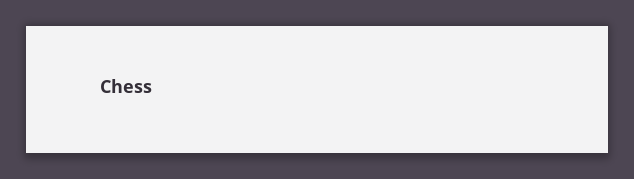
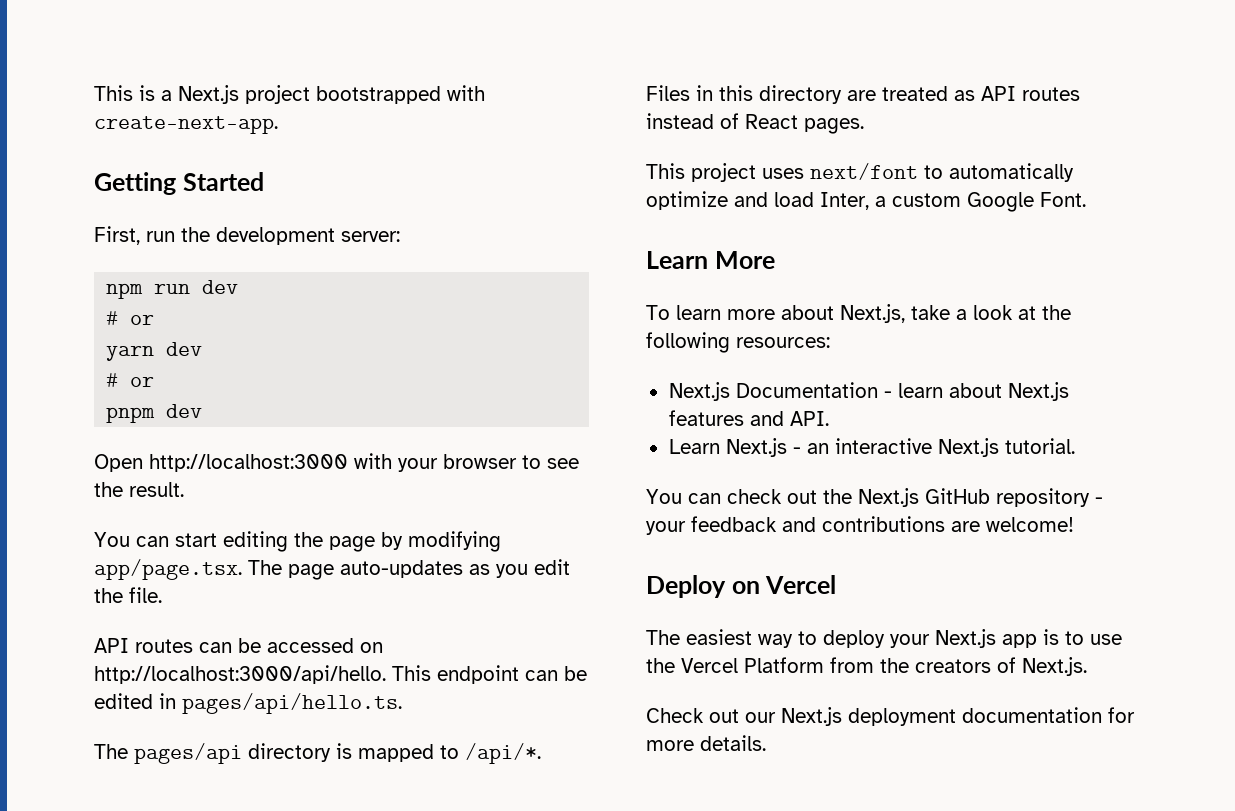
- Chess
+ This is a Next.js project bootstrapped with create-next-app.
+ Getting Started
+ First, run the development server:
+ npm run dev
+ # or
+ yarn dev
+ # or
+ pnpm dev
+ Open http://localhost:3000 with your browser to see the result.
+ You can start editing the page by modifying app/page.tsx. The page auto-updates as you edit the file.
+ API routes can be accessed on http://localhost:3000/api/hello. This endpoint can be edited in pages/api/hello.ts.
+ The pages/api directory is mapped to /api/*. Files in this directory are treated as API routes instead of React pages.
+ This project uses next/font to automatically optimize and load Inter, a custom Google Font.
+ Learn More
+ To learn more about Next.js, take a look at the following resources:
+ Next.js Documentation - learn about Next.js features and API.
+ Learn Next.js - an interactive Next.js tutorial.
+ You can check out the Next.js GitHub repository - your feedback and contributions are welcome!
+ Deploy on Vercel
+ The easiest way to deploy your Next.js app is to use the Vercel Platform from the creators of Next.js.
+ Check out our Next.js deployment documentation for more details.

